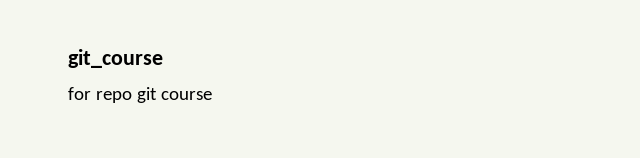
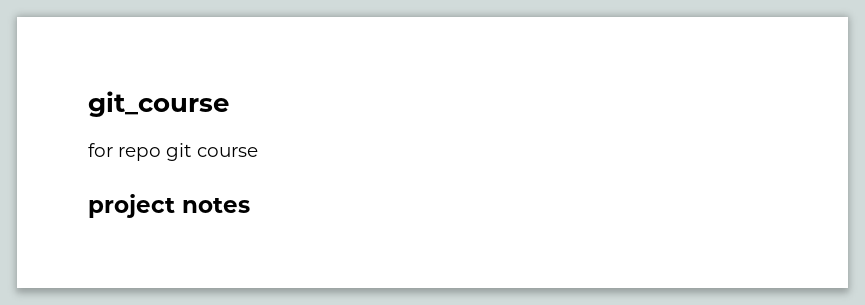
+ project notes

